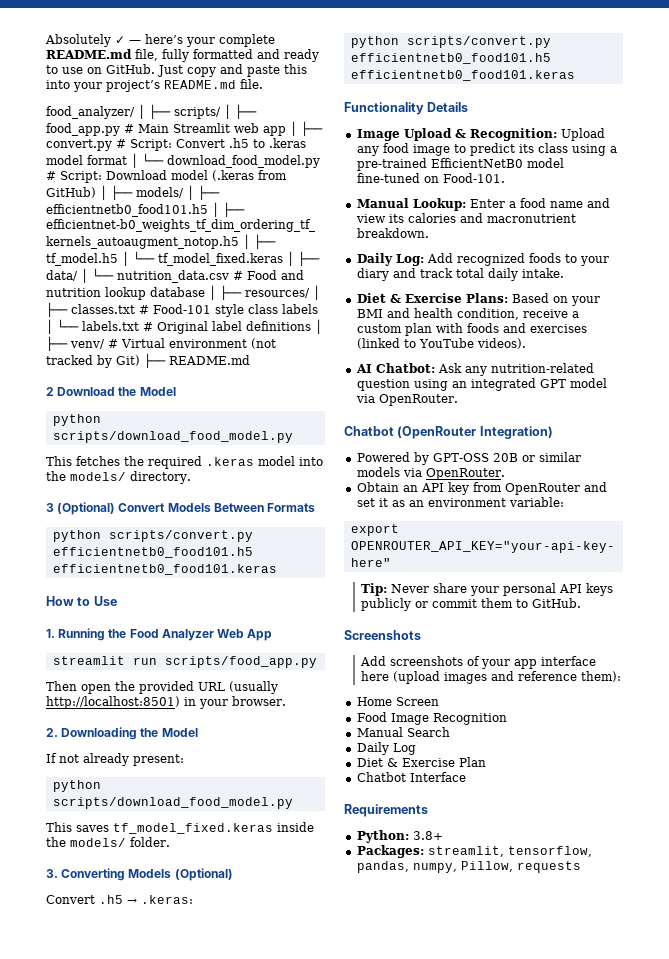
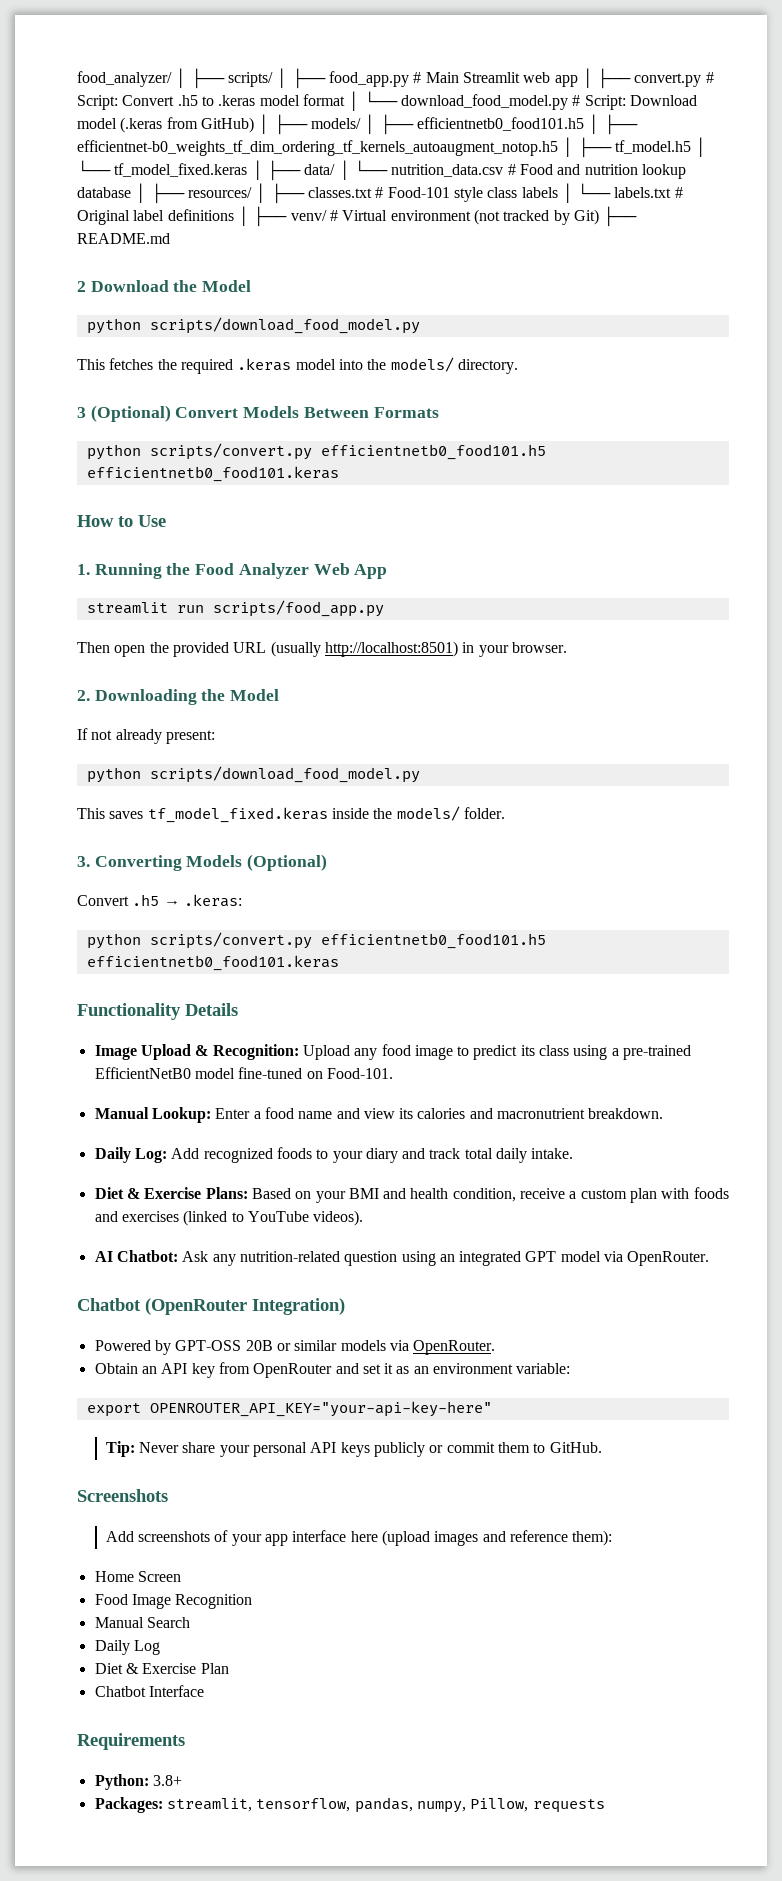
- Absolutely ✓ — here’s your complete README.md file, fully formatted and ready to use on GitHub. Just copy and paste this into your project’s README.md file.

